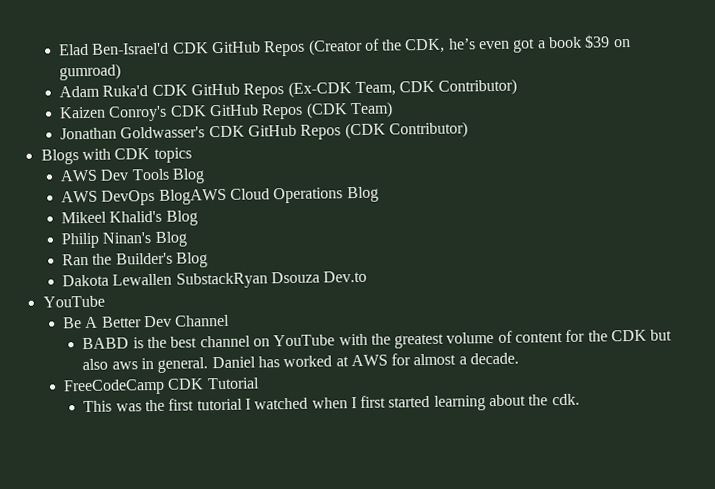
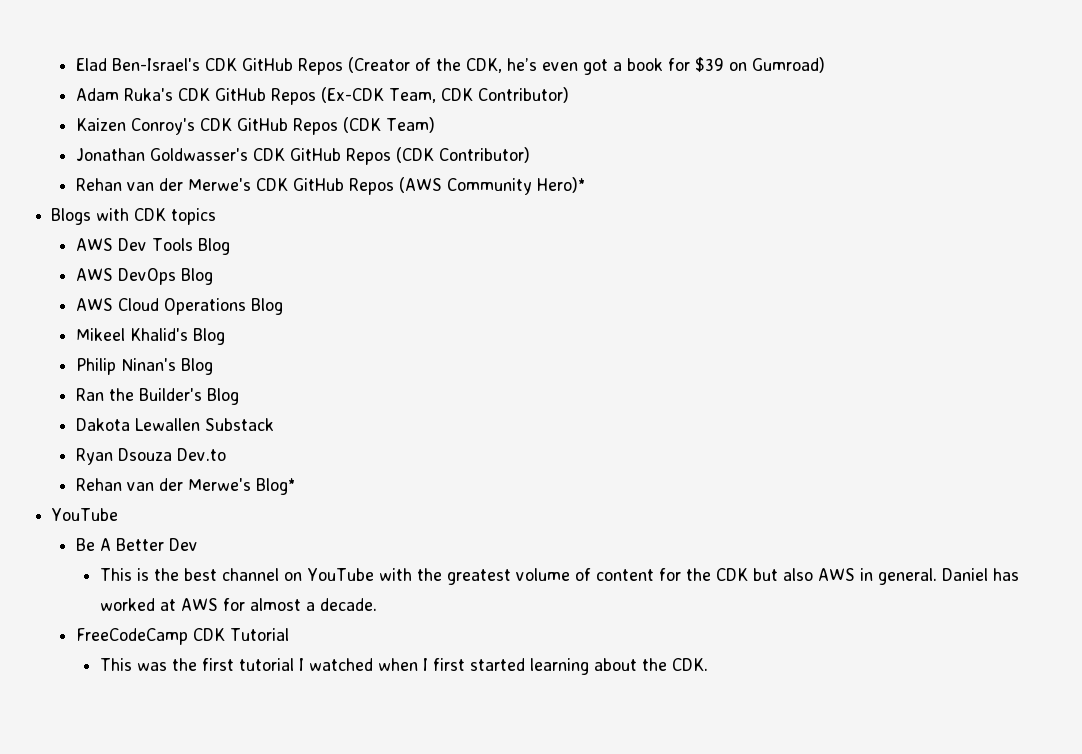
- Elad Ben-Israel'd CDK GitHub Repos (Creator of the CDK, he’s even got a book $39 on gumroad)
+ Elad Ben-Israel's CDK GitHub Repos (Creator of the CDK, he’s even got a book for $39 on Gumroad)
- Adam Ruka'd CDK GitHub Repos (Ex-CDK Team, CDK Contributor)
+ Adam Ruka's CDK GitHub Repos (Ex-CDK Team, CDK Contributor)
+ Rehan van der Merwe's CDK GitHub Repos (AWS Community Hero)*
- AWS DevOps BlogAWS Cloud Operations Blog
+ AWS DevOps Blog
+ AWS Cloud Operations Blog
- Dakota Lewallen SubstackRyan Dsouza Dev.to
+ Dakota Lewallen Substack
+ Ryan Dsouza Dev.to
+ Rehan van der Merwe's Blog*
- Be A Better Dev Channel
- BABD is the best channel on YouTube with the greatest volume of content for the CDK but also aws in general.
+ Be A Better Dev
+ This is the best channel on YouTube with the greatest volume of content for the CDK but also AWS in general.
- This was the first tutorial I watched when I first started learning about the cdk.
+ This was the first tutorial I watched when I first started learning about the CDK.

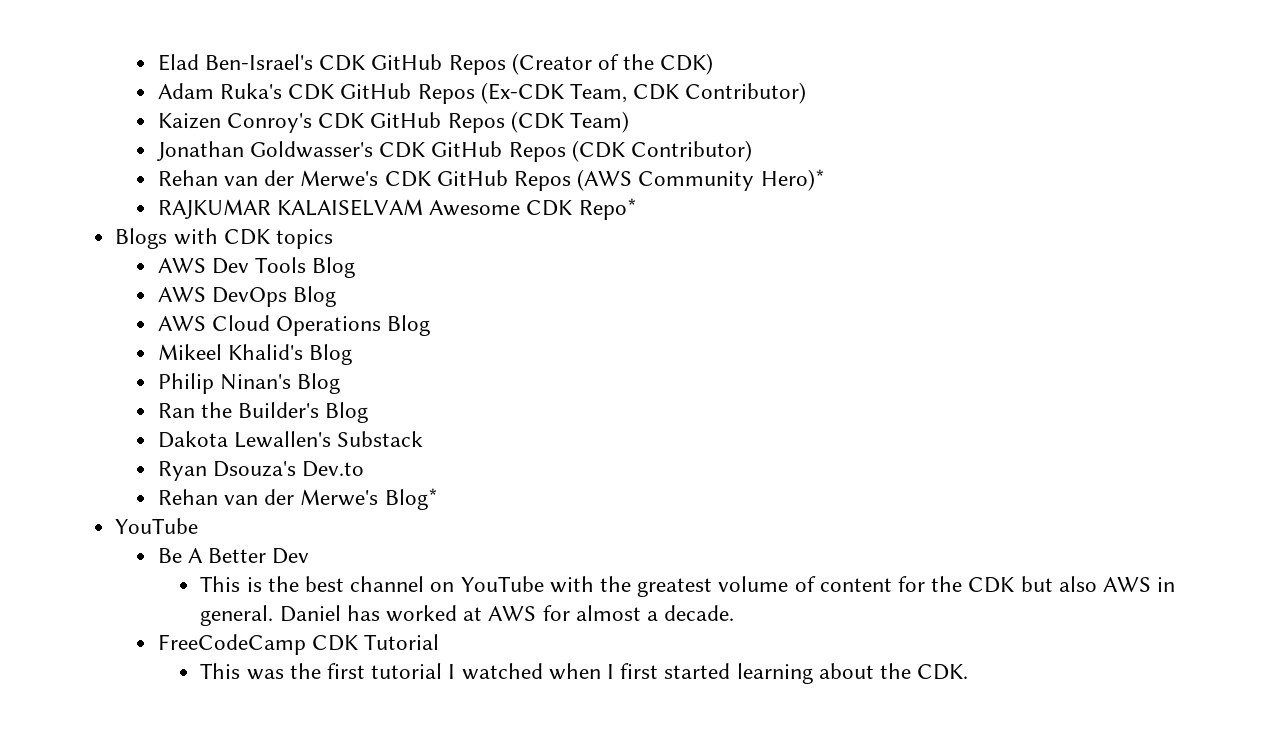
- Elad Ben-Israel's CDK GitHub Repos (Creator of the CDK, he’s even got a book for $39 on Gumroad)
+ Elad Ben-Israel's CDK GitHub Repos (Creator of the CDK)
+ RAJKUMAR KALAISELVAM Awesome CDK Repo*
- Dakota Lewallen Substack
+ Dakota Lewallen's Substack
- Ryan Dsouza Dev.to
+ Ryan Dsouza's Dev.to

